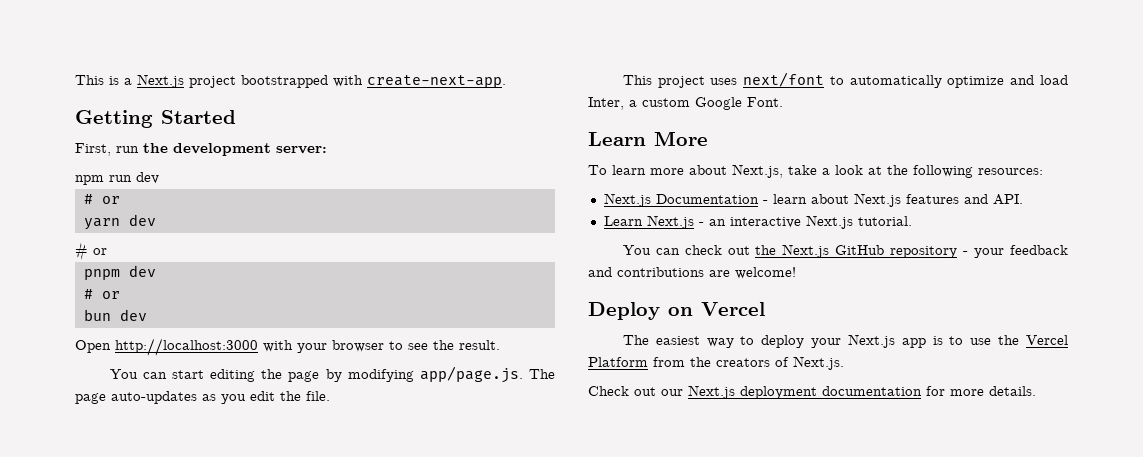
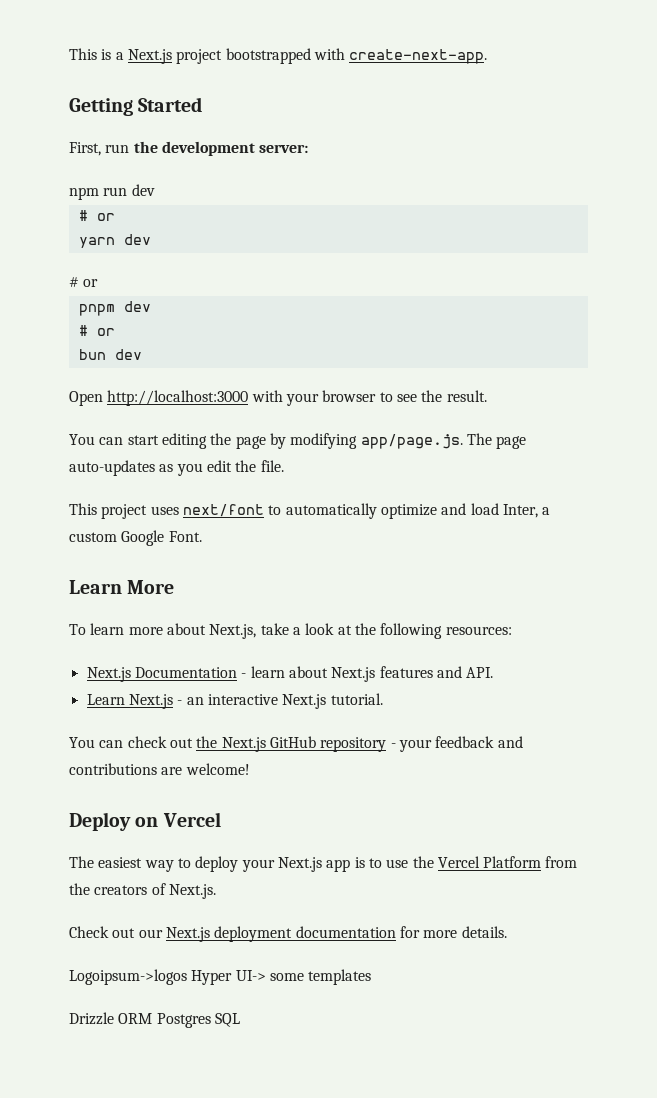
+ Logoipsum->logos Hyper UI-> some templates
+ Drizzle ORM Postgres SQL

